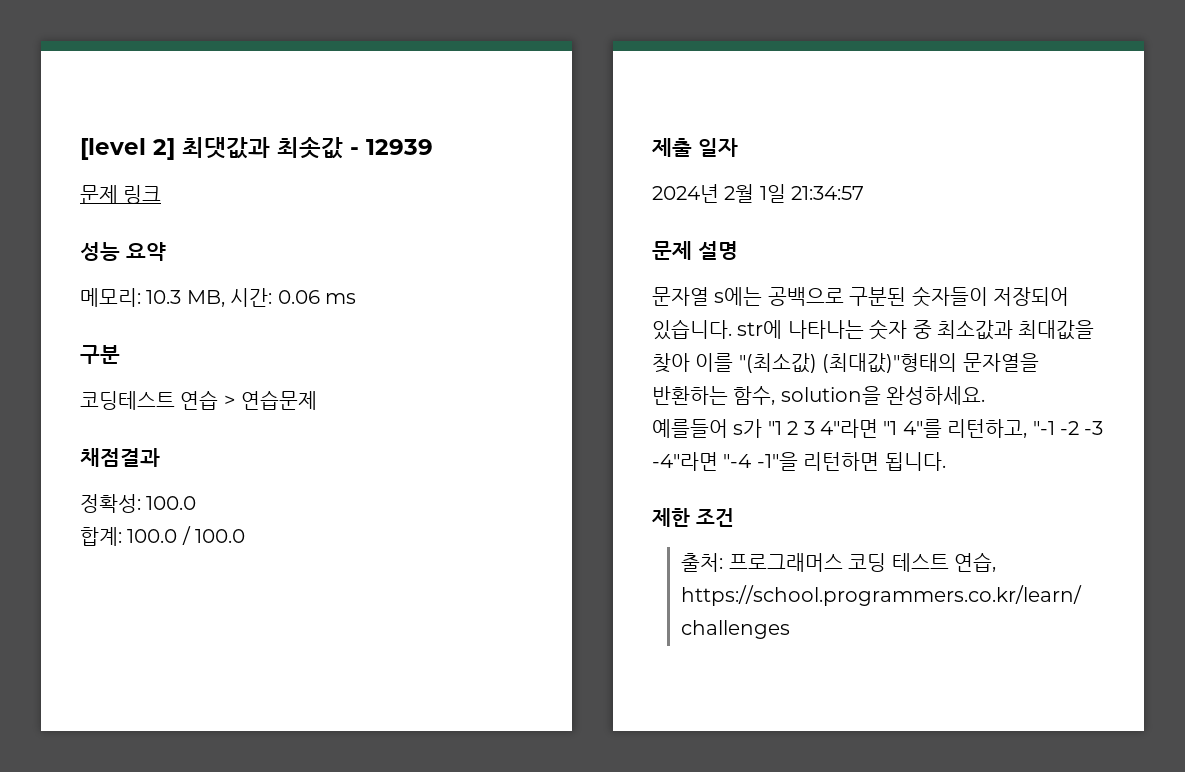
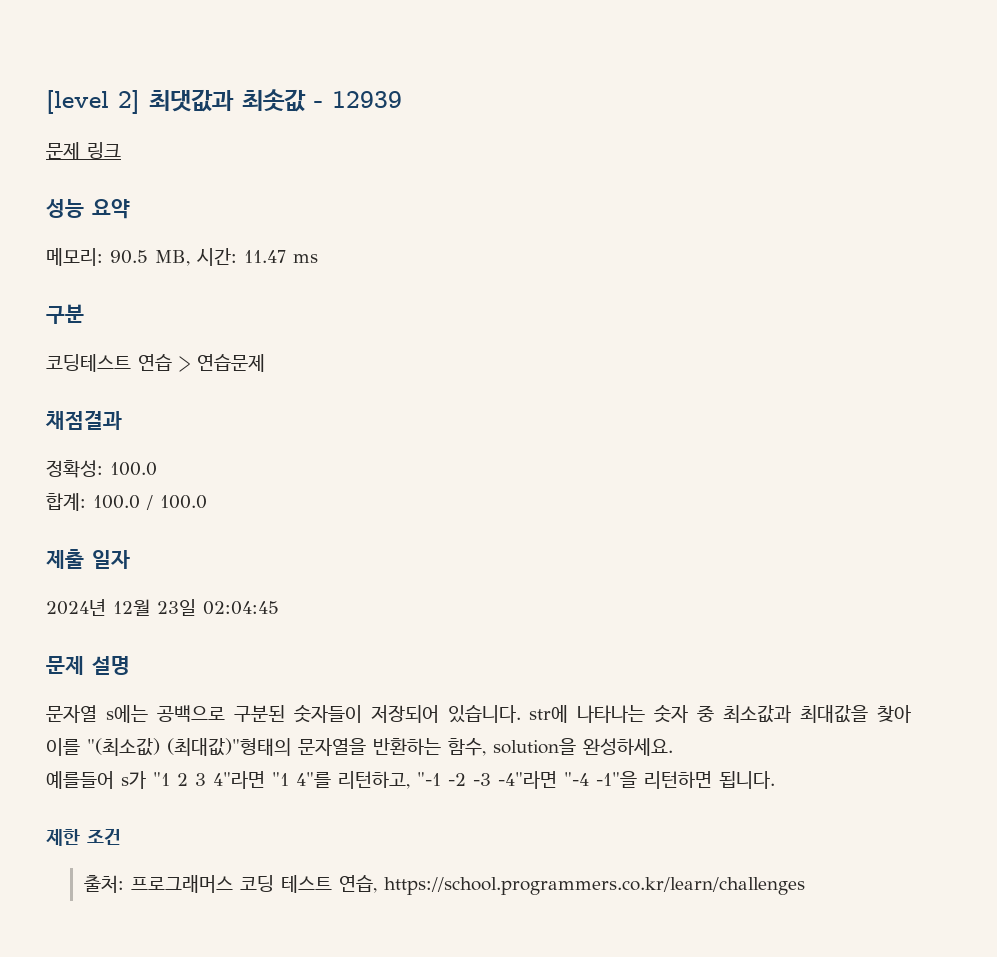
- 메모리: 10.3 MB, 시간: 0.06 ms
+ 메모리: 90.5 MB, 시간: 11.47 ms
- 2024년 2월 1일 21:34:57
+ 2024년 12월 23일 02:04:45

